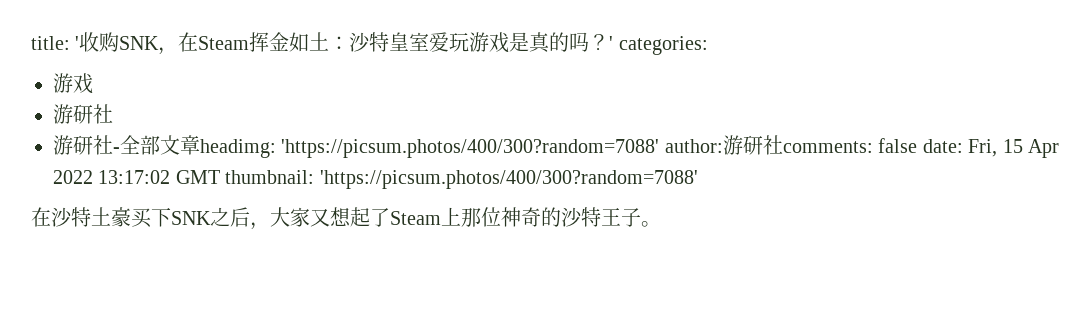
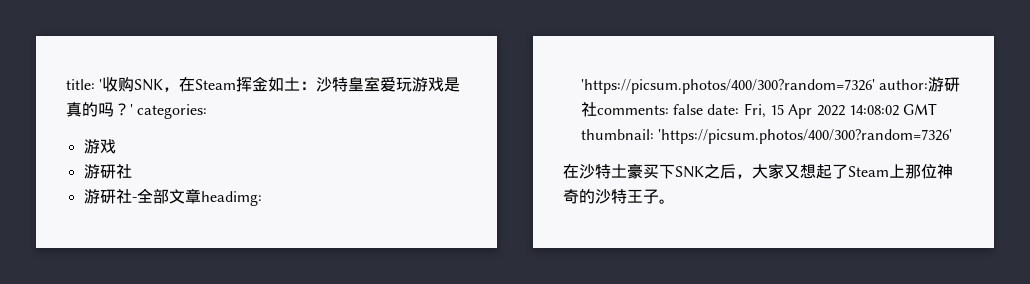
- 游研社-全部文章headimg: 'https://picsum.photos/400/300?random=7088' author:游研社comments: false date: Fri, 15 Apr 2022 13:17:02 GMT thumbnail: 'https://picsum.photos/400/300?random=7088'
+ 游研社-全部文章headimg: 'https://picsum.photos/400/300?random=7326' author:游研社comments: false date: Fri, 15 Apr 2022 14:08:02 GMT thumbnail: 'https://picsum.photos/400/300?random=7326'

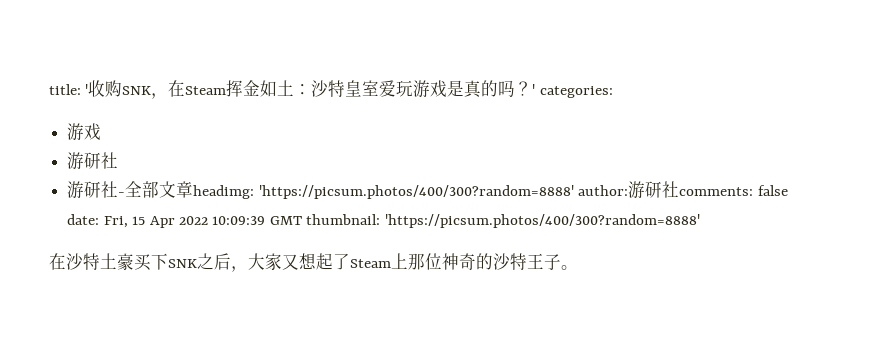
- 游研社-全部文章headimg: 'https://picsum.photos/400/300?random=7326' author:游研社comments: false date: Fri, 15 Apr 2022 14:08:02 GMT thumbnail: 'https://picsum.photos/400/300?random=7326'
+ 游研社-全部文章headimg: 'https://picsum.photos/400/300?random=8888' author:游研社comments: false date: Fri, 15 Apr 2022 10:09:39 GMT thumbnail: 'https://picsum.photos/400/300?random=8888'

